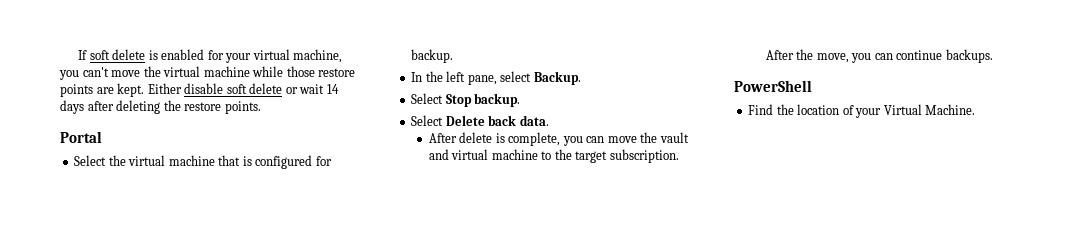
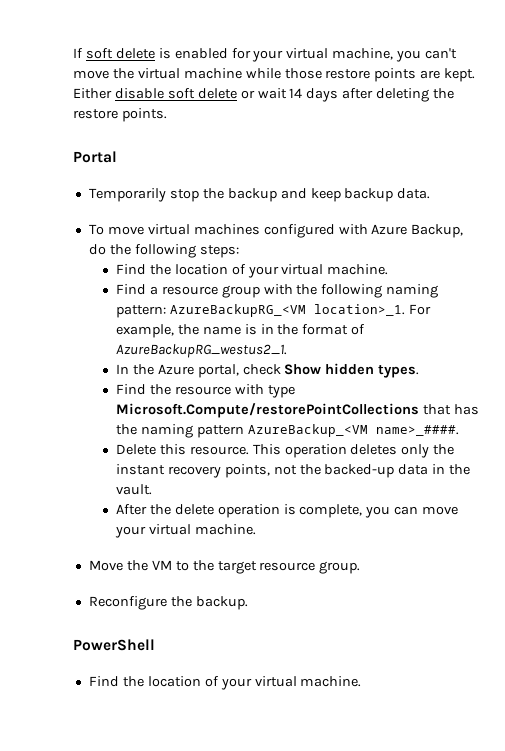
- Select the virtual machine that is configured for backup.
- In the left pane, select Backup.
- Select Stop backup.
- Select Delete back data.
- After delete is complete, you can move the vault and virtual machine to the target subscription. After the move, you can continue backups.
+ Temporarily stop the backup and keep backup data.
+ To move virtual machines configured with Azure Backup, do the following steps:
+ Find the location of your virtual machine.
+ Find a resource group with the following naming pattern: AzureBackupRG_<VM location>_1. For example, the name is in the format of AzureBackupRG_westus2_1.
+ In the Azure portal, check Show hidden types.
+ Find the resource with type Microsoft.Compute/restorePointCollections that has the naming pattern AzureBackup_<VM name>_####.
+ Delete this resource. This operation deletes only the instant recovery points, not the backed-up data in the vault.
+ After the delete operation is complete, you can move your virtual machine.
+ Move the VM to the target resource group.
+ Reconfigure the backup.
  PowerShell
- Find the location of your Virtual Machine.
+ Find the location of your virtual machine.

